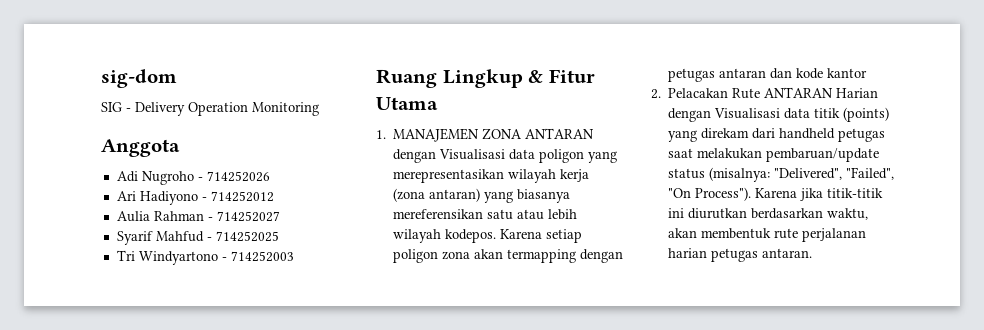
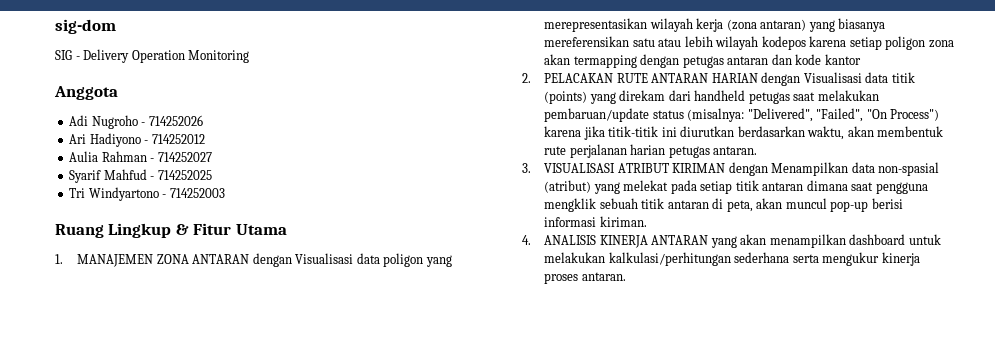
- 1. MANAJEMEN ZONA ANTARAN dengan Visualisasi data poligon yang merepresentasikan wilayah kerja (zona antaran) yang biasanya mereferensikan satu atau lebih wilayah kodepos. Karena setiap poligon zona akan termapping dengan petugas antaran dan kode kantor
+ 1. MANAJEMEN ZONA ANTARAN dengan Visualisasi data poligon yang merepresentasikan wilayah kerja (zona antaran) yang biasanya mereferensikan satu atau lebih wilayah kodepos karena setiap poligon zona akan termapping dengan petugas antaran dan kode kantor
- 2. Pelacakan Rute ANTARAN Harian dengan Visualisasi data titik (points) yang direkam dari handheld petugas saat melakukan pembaruan/update status (misalnya: "Delivered", "Failed", "On Process"). Karena jika titik-titik ini diurutkan berdasarkan waktu, akan membentuk rute perjalanan harian petugas antaran.
+ 2. PELACAKAN RUTE ANTARAN HARIAN dengan Visualisasi data titik (points) yang direkam dari handheld petugas saat melakukan pembaruan/update status (misalnya: "Delivered", "Failed", "On Process") karena jika titik-titik ini diurutkan berdasarkan waktu, akan membentuk rute perjalanan harian petugas antaran.
+ 3. VISUALISASI ATRIBUT KIRIMAN dengan Menampilkan data non-spasial (atribut) yang melekat pada setiap titik antaran dimana saat pengguna mengklik sebuah titik antaran di peta, akan muncul pop-up berisi informasi kiriman.
+ 4. ANALISIS KINERJA ANTARAN yang akan menampilkan dashboard untuk melakukan kalkulasi/perhitungan sederhana serta mengukur kinerja proses antaran.

